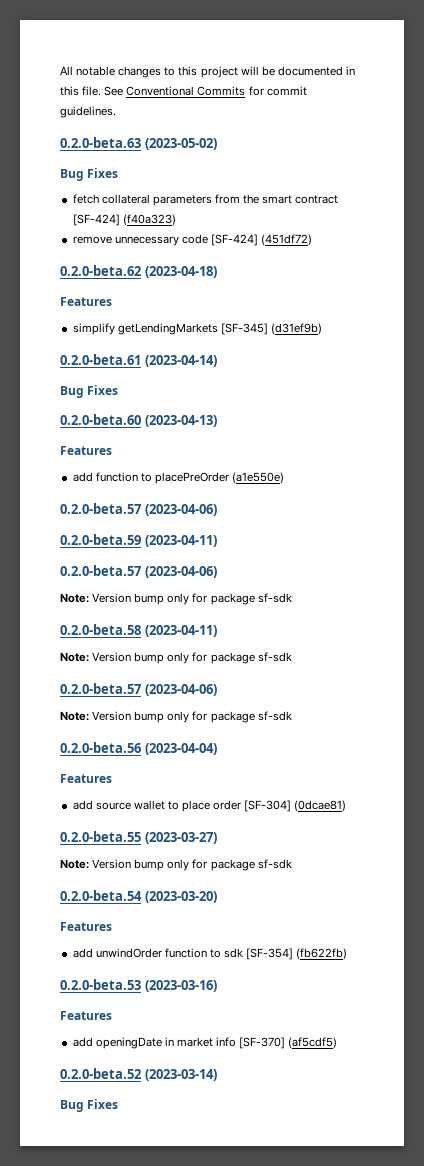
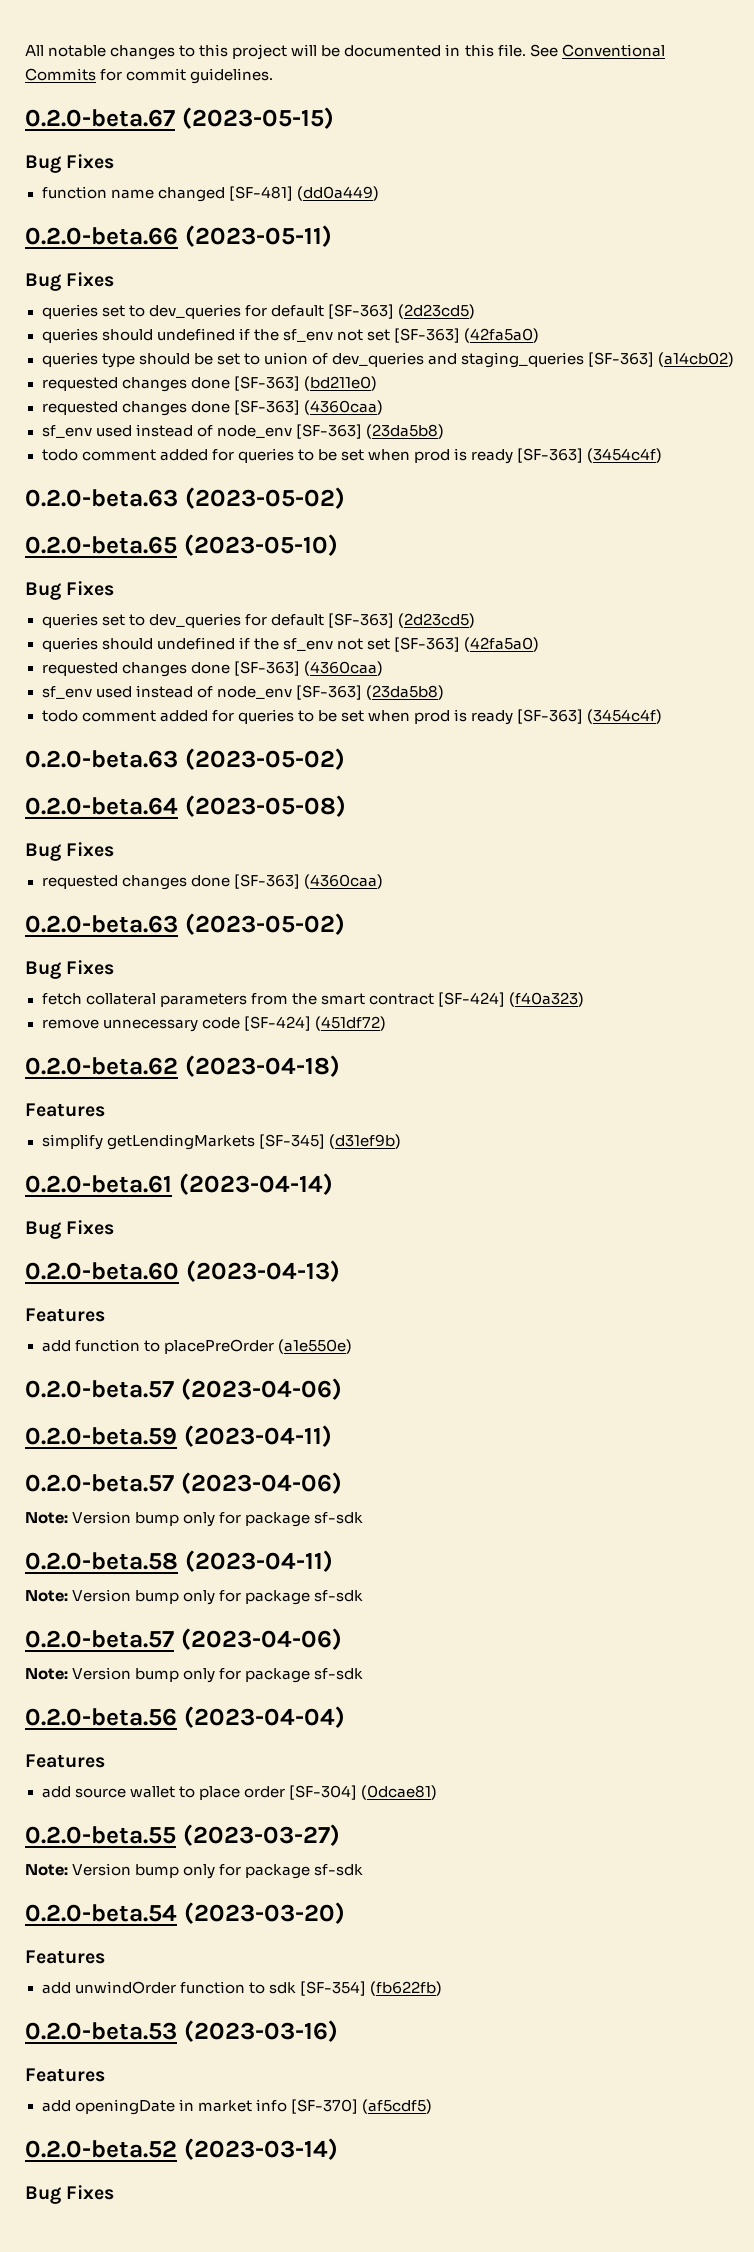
+ 0.2.0-beta.67 (2023-05-15)
+ Bug Fixes
+ function name changed [SF-481] (dd0a449)
+ 0.2.0-beta.66 (2023-05-11)
+ Bug Fixes
+ queries set to dev_queries for default [SF-363] (2d23cd5)
+ queries should undefined if the sf_env not set [SF-363] (42fa5a0)
+ queries type should be set to union of dev_queries and staging_queries [SF-363] (a14cb02)
+ requested changes done [SF-363] (bd211e0)
+ requested changes done [SF-363] (4360caa)
+ sf_env used instead of node_env [SF-363] (23da5b8)
+ todo comment added for queries to be set when prod is ready [SF-363] (3454c4f)
+ 0.2.0-beta.63 (2023-05-02)
+ 0.2.0-beta.65 (2023-05-10)
+ Bug Fixes
+ queries set to dev_queries for default [SF-363] (2d23cd5)
+ queries should undefined if the sf_env not set [SF-363] (42fa5a0)
+ requested changes done [SF-363] (4360caa)
+ sf_env used instead of node_env [SF-363] (23da5b8)
+ todo comment added for queries to be set when prod is ready [SF-363] (3454c4f)
+ 0.2.0-beta.63 (2023-05-02)
+ 0.2.0-beta.64 (2023-05-08)
+ Bug Fixes
+ requested changes done [SF-363] (4360caa)

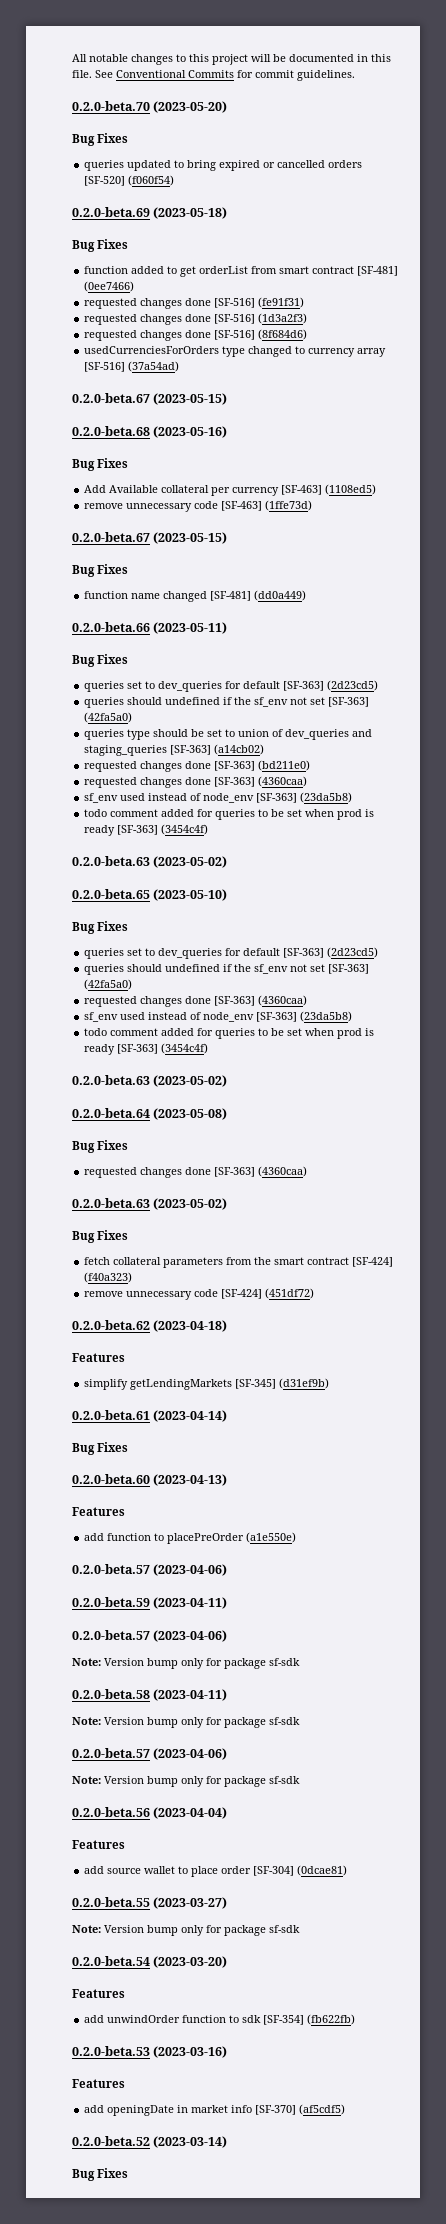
+ 0.2.0-beta.70 (2023-05-20)
+ Bug Fixes
+ queries updated to bring expired or cancelled orders [SF-520] (f060f54)
+ 0.2.0-beta.69 (2023-05-18)
+ Bug Fixes
+ function added to get orderList from smart contract [SF-481] (0ee7466)
+ requested changes done [SF-516] (fe91f31)
+ requested changes done [SF-516] (1d3a2f3)
+ requested changes done [SF-516] (8f684d6)
+ usedCurrenciesForOrders type changed to currency array [SF-516] (37a54ad)
+ 0.2.0-beta.67 (2023-05-15)
+ 0.2.0-beta.68 (2023-05-16)
+ Bug Fixes
+ Add Available collateral per currency [SF-463] (1108ed5)
+ remove unnecessary code [SF-463] (1ffe73d)

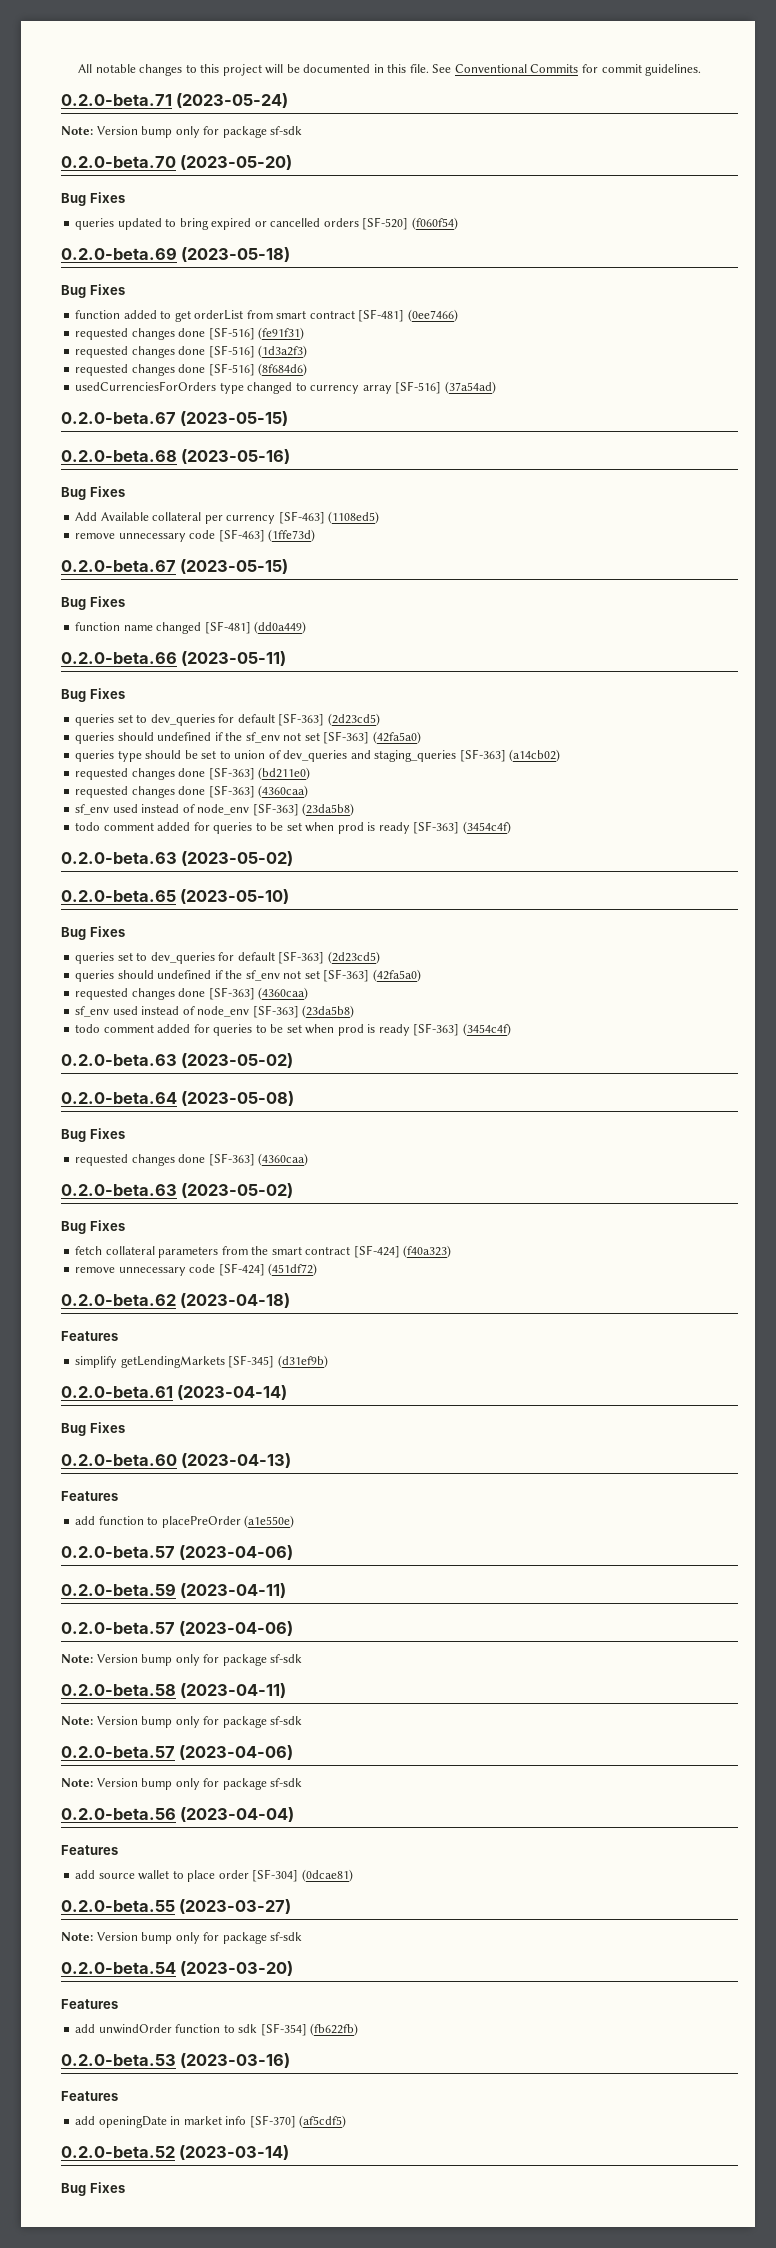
+ 0.2.0-beta.71 (2023-05-24)
+ Note: Version bump only for package sf-sdk

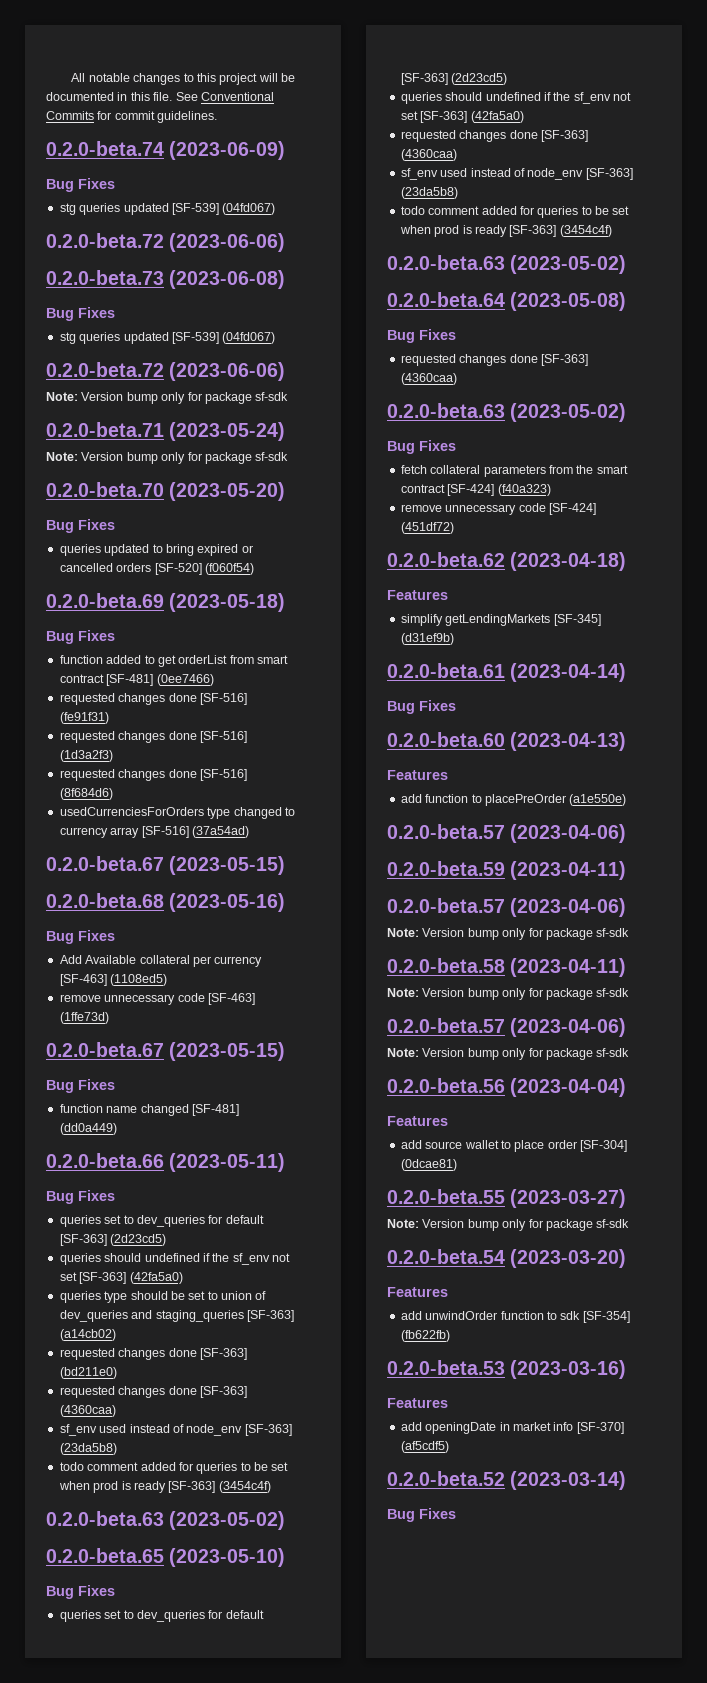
+ 0.2.0-beta.74 (2023-06-09)
+ Bug Fixes
+ stg queries updated [SF-539] (04fd067)
+ 0.2.0-beta.72 (2023-06-06)
+ 0.2.0-beta.73 (2023-06-08)
+ Bug Fixes
+ stg queries updated [SF-539] (04fd067)
+ 0.2.0-beta.72 (2023-06-06)
+ Note: Version bump only for package sf-sdk

